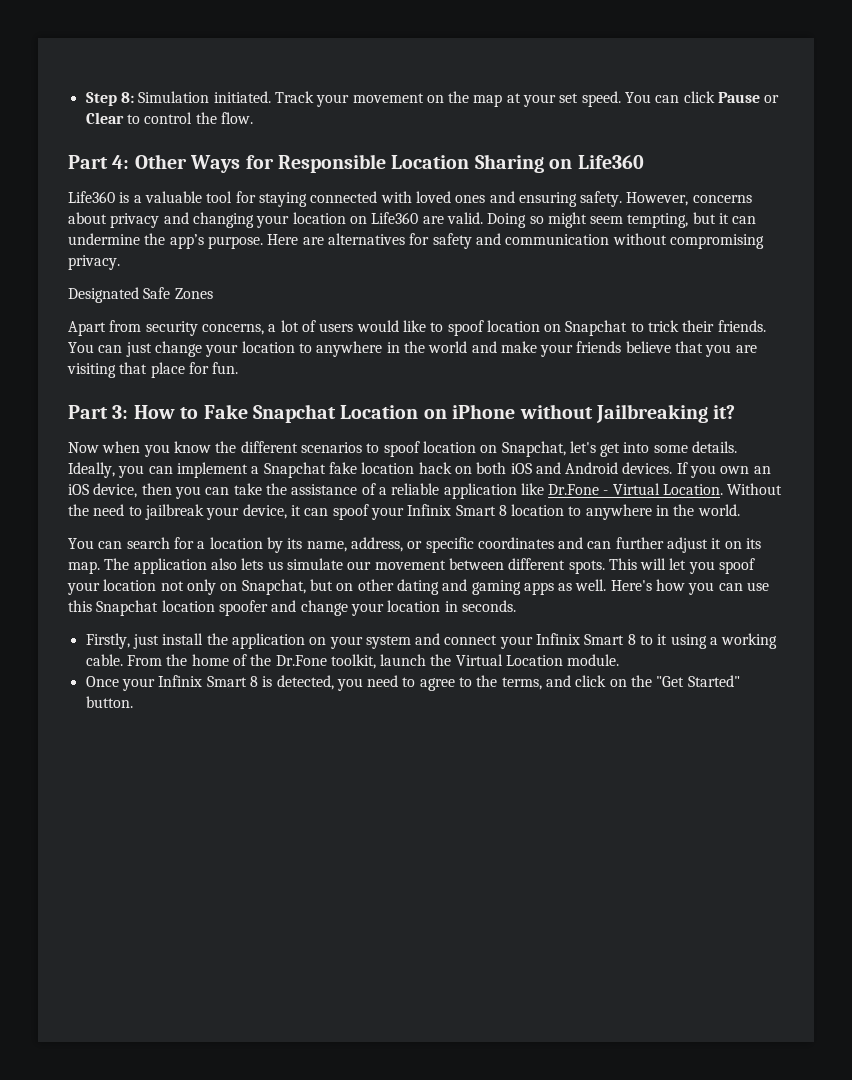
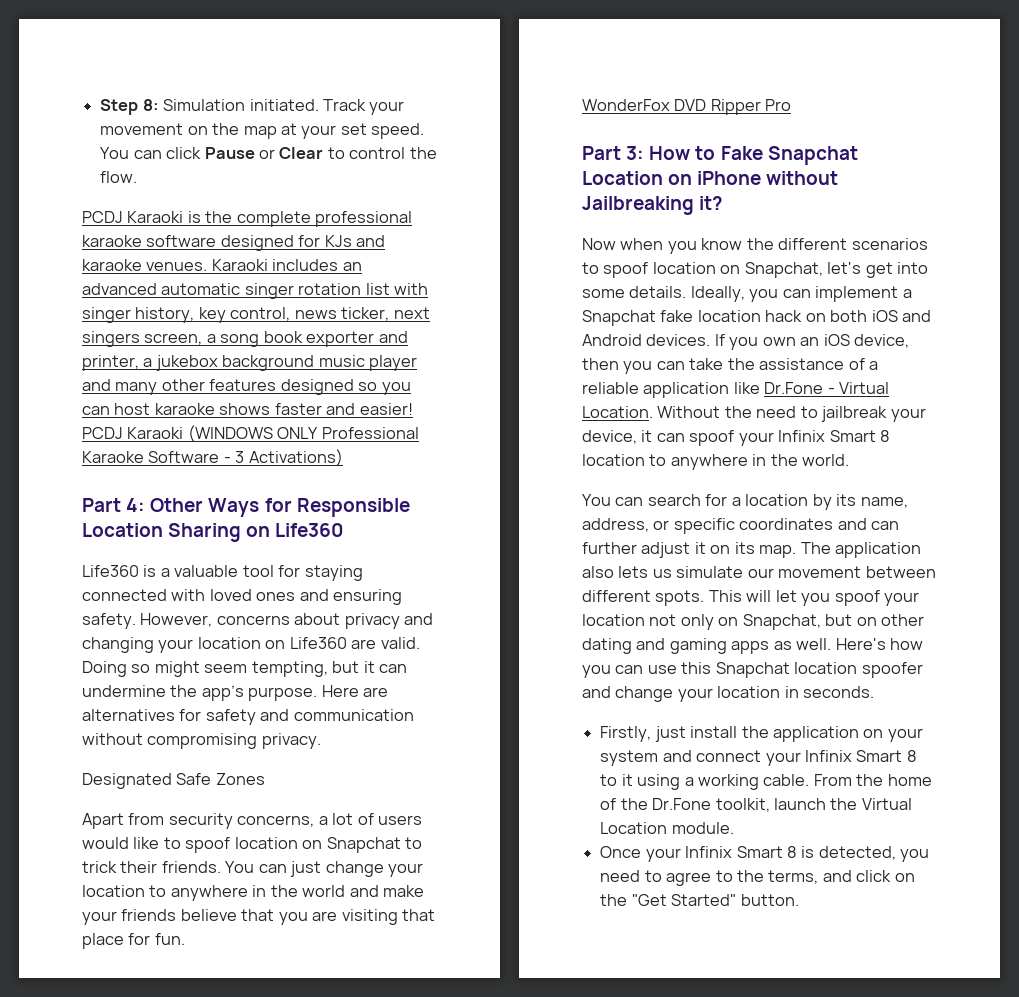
+ PCDJ Karaoki is the complete professional karaoke software designed for KJs and karaoke venues. Karaoki includes an advanced automatic singer rotation list with singer history, key control, news ticker, next singers screen, a song book exporter and printer, a jukebox background music player and many other features designed so you can host karaoke shows faster and easier! PCDJ Karaoki (WINDOWS ONLY Professional Karaoke Software - 3 Activations)
+ WonderFox DVD Ripper Pro

